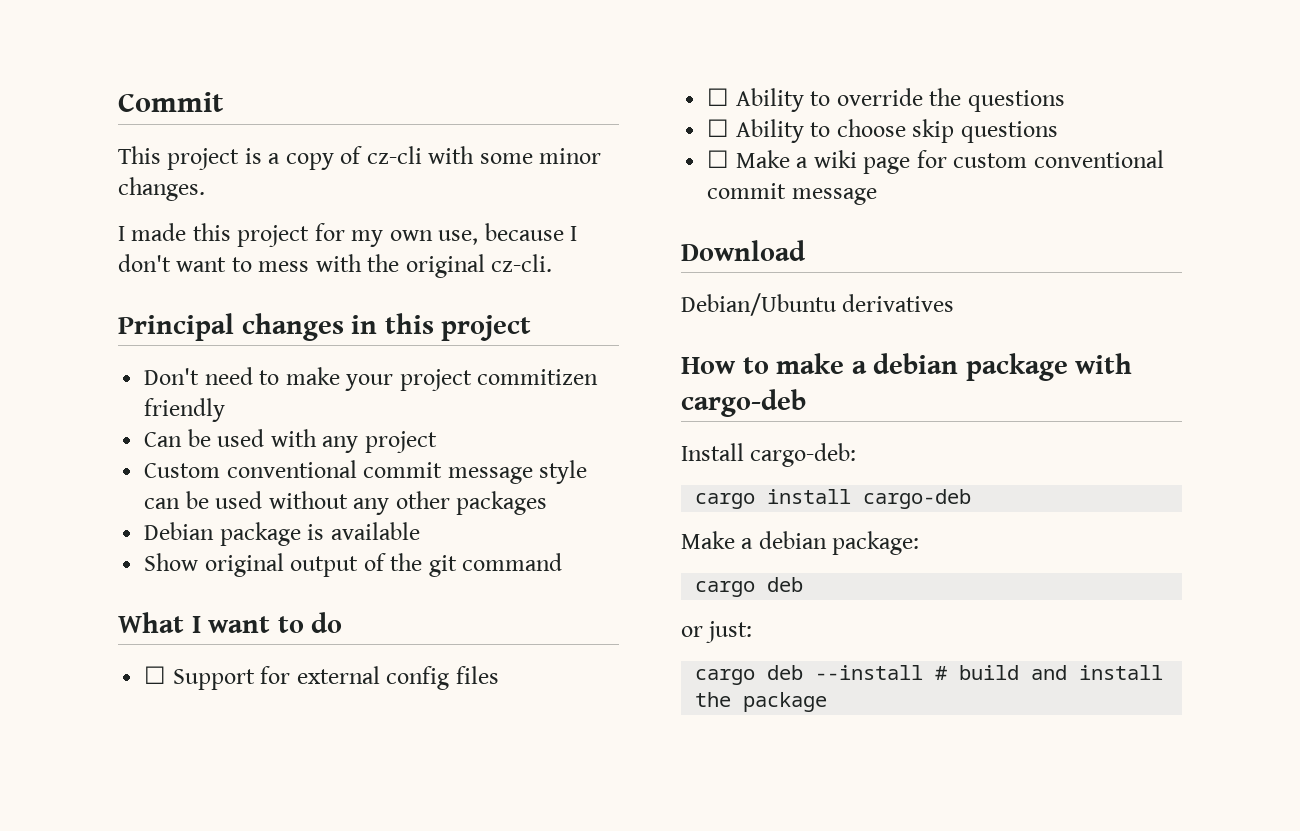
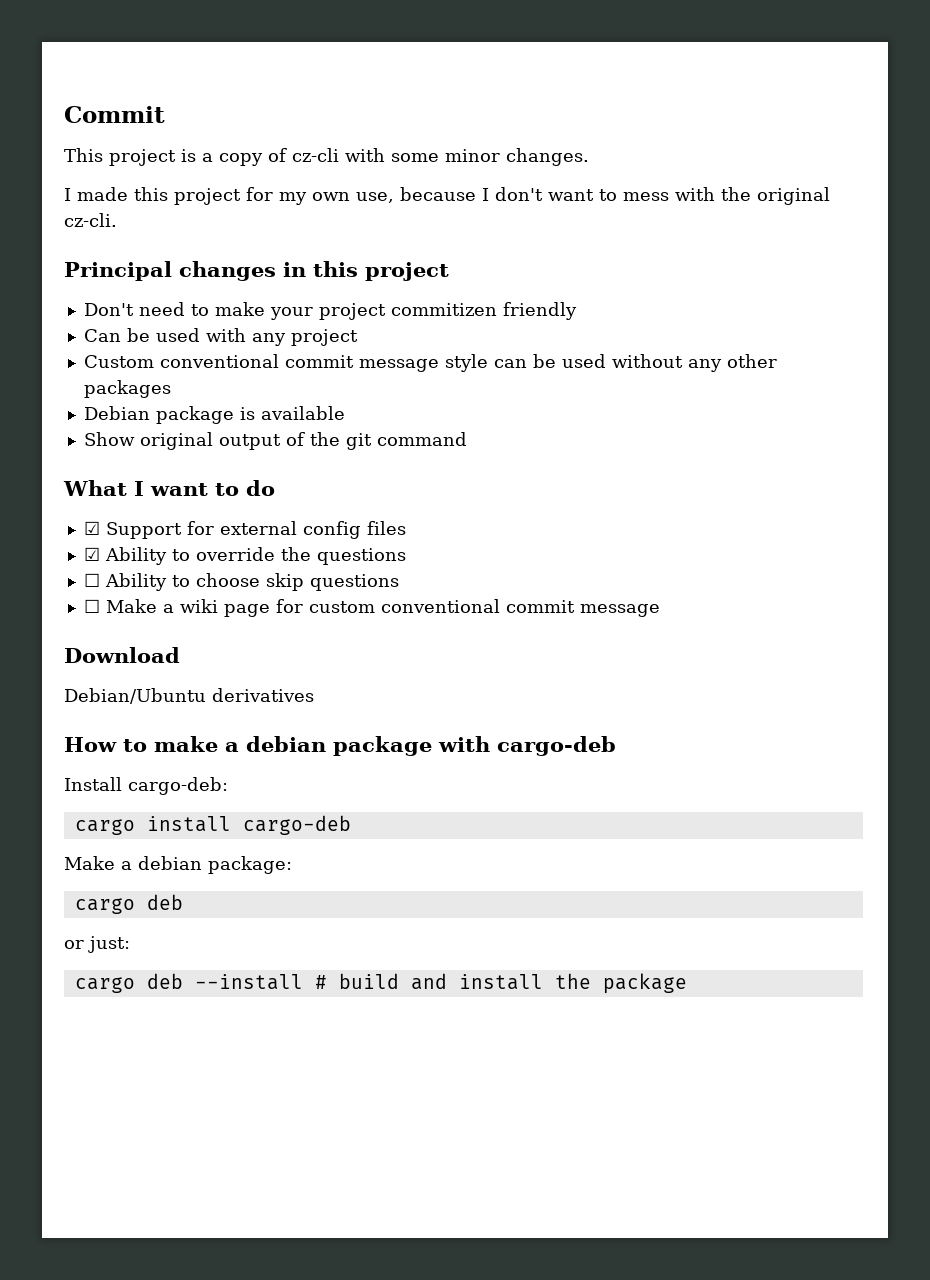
- ☐ Support for external config files
+ ☑ Support for external config files
- ☐ Ability to override the questions
+ ☑ Ability to override the questions

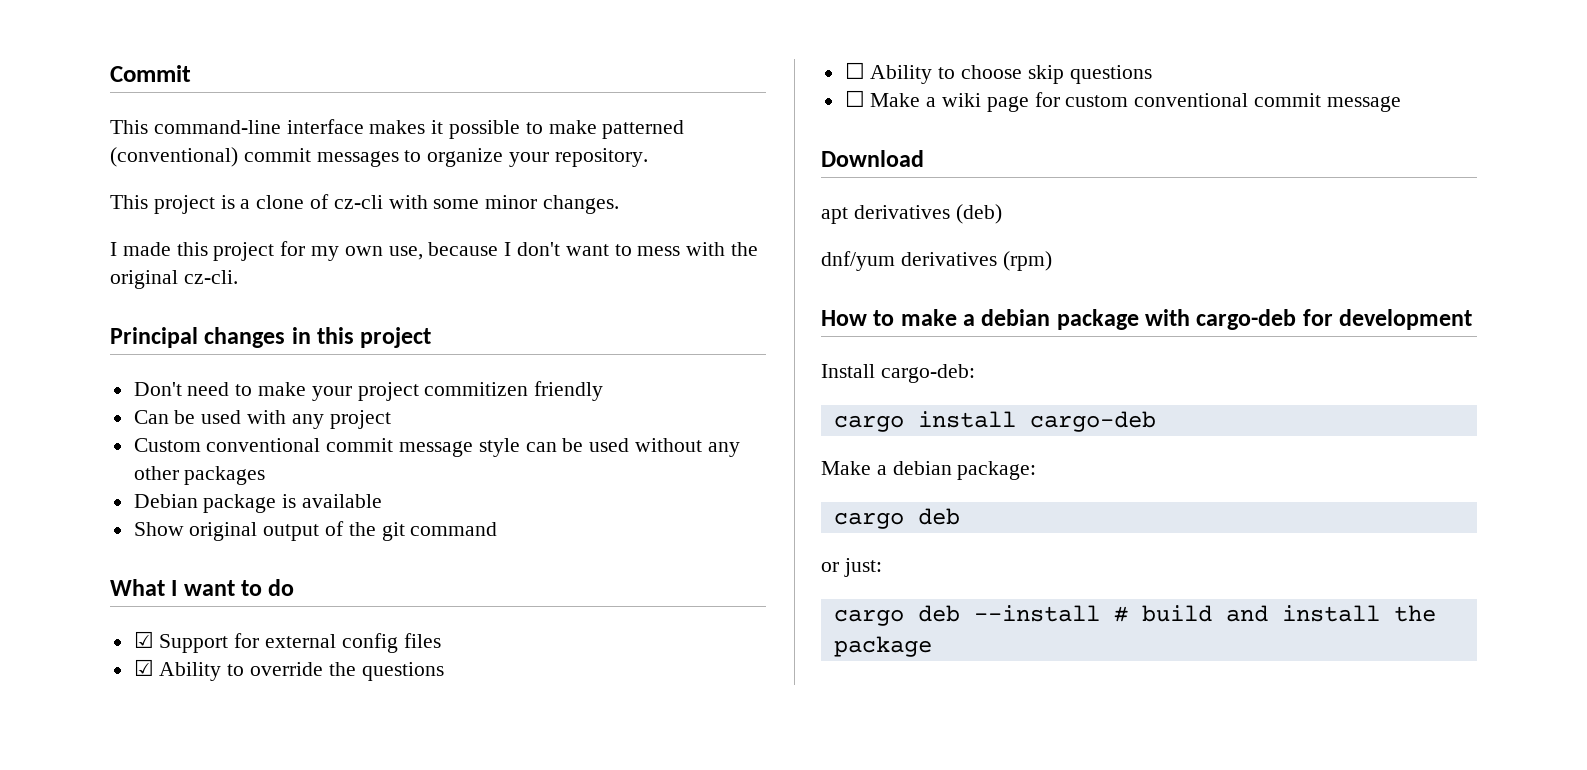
+ This command-line interface makes it possible to make patterned (conventional) commit messages to organize your repository.
- This project is a copy of cz-cli with some minor changes.
+ This project is a clone of cz-cli with some minor changes.
- Debian/Ubuntu derivatives
+ apt derivatives (deb)
+ dnf/yum derivatives (rpm)
- How to make a debian package with cargo-deb
+ How to make a debian package with cargo-deb for development

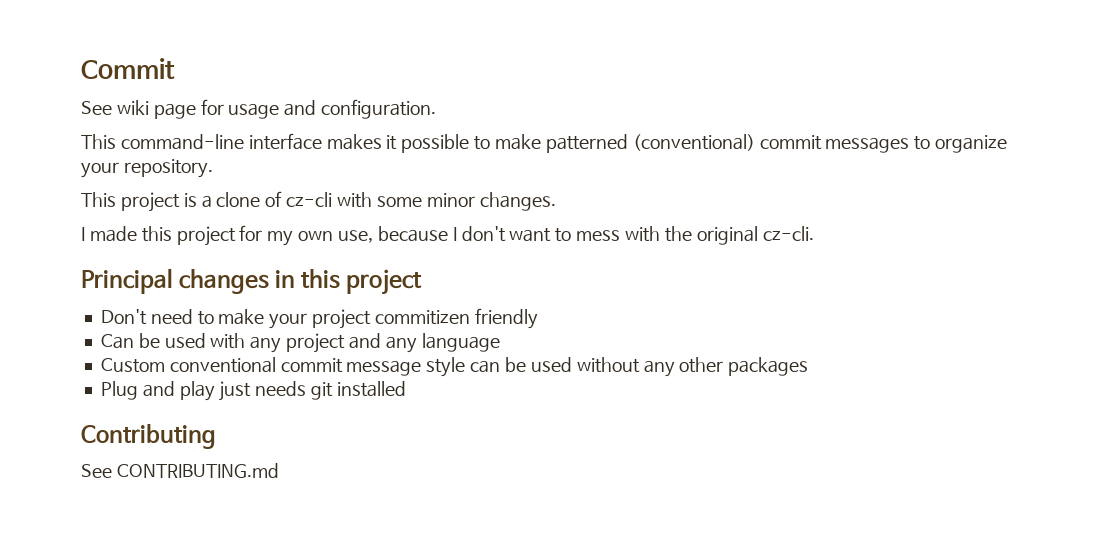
+ See wiki page for usage and configuration.
- Can be used with any project
+ Can be used with any project and any language
- Debian package is available
- Show original output of the git command
- What I want to do
- ☑ Support for external config files
- ☑ Ability to override the questions
- ☐ Ability to choose skip questions
- ☐ Make a wiki page for custom conventional commit message
- Download
- apt derivatives (deb)
- dnf/yum derivatives (rpm)
- How to make a debian package with cargo-deb for development
- Install cargo-deb:
- cargo install cargo-deb
- Make a debian package:
- cargo deb
- or just:
- cargo deb --install # build and install the package
+ Plug and play just needs git installed
+ Contributing
+ See CONTRIBUTING.md

